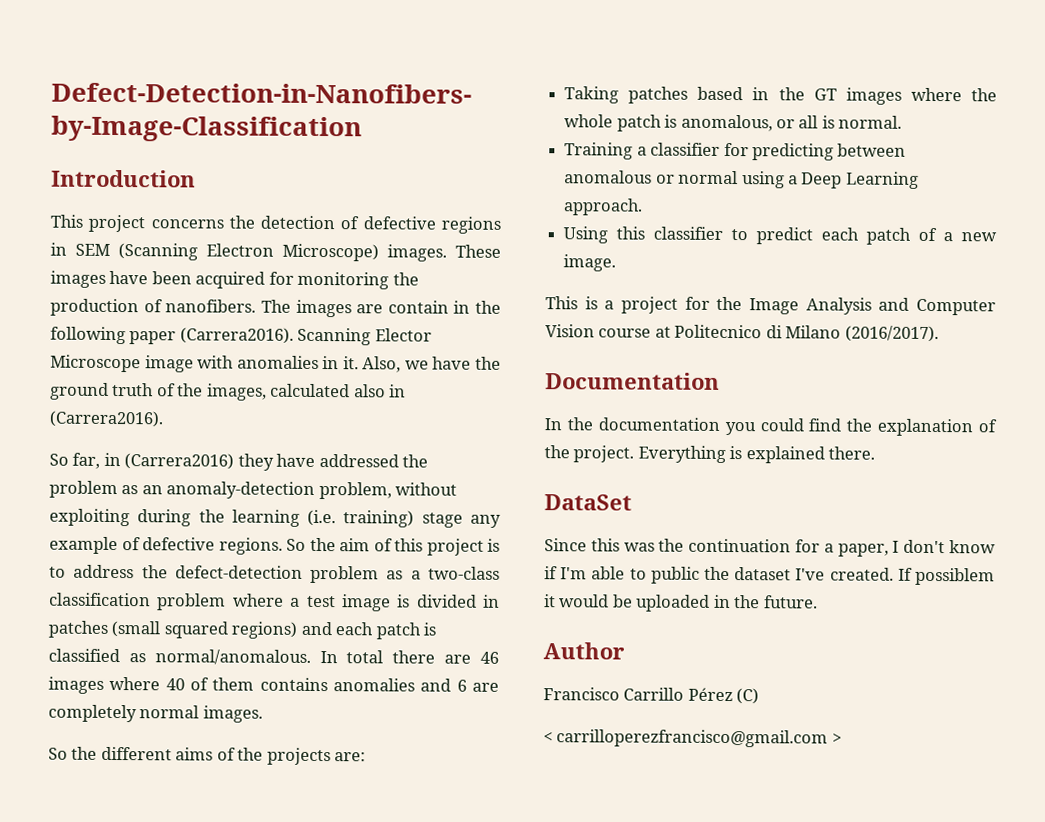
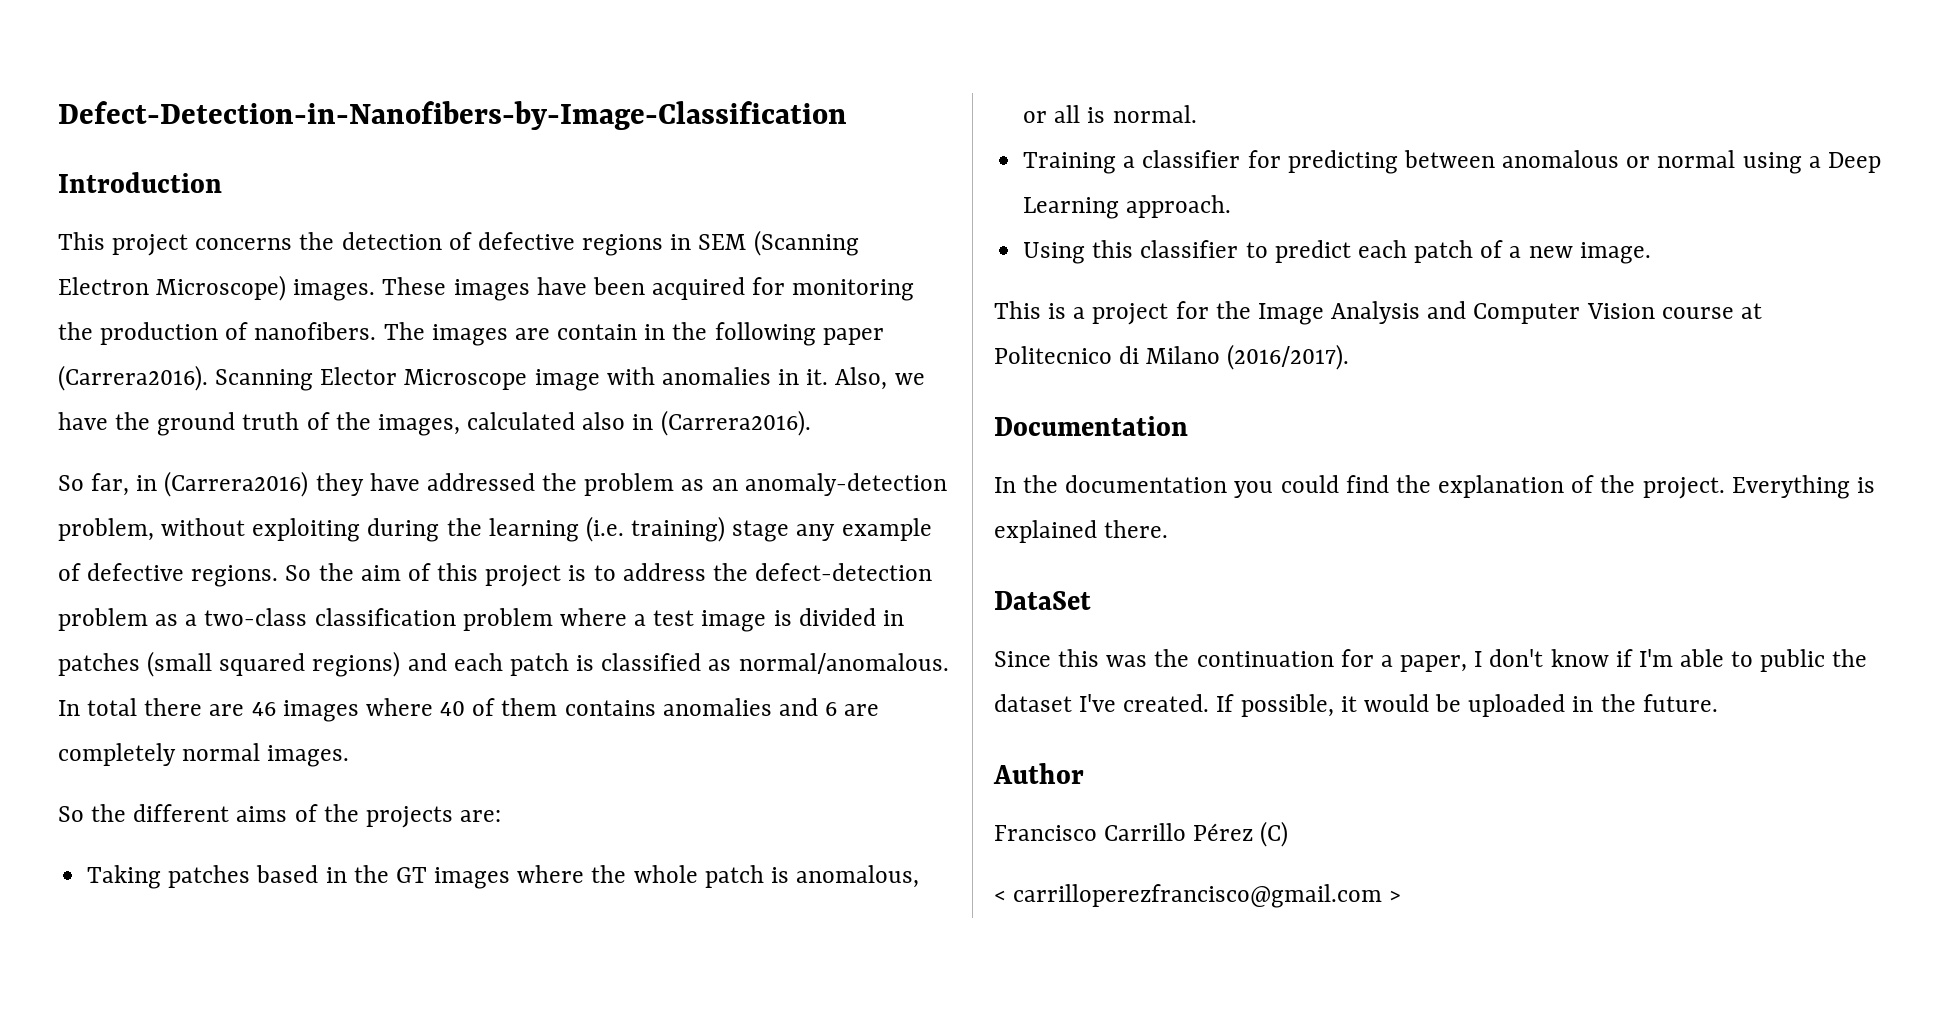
- If possiblem it would be uploaded in the future.
+ If possible, it would be uploaded in the future.

